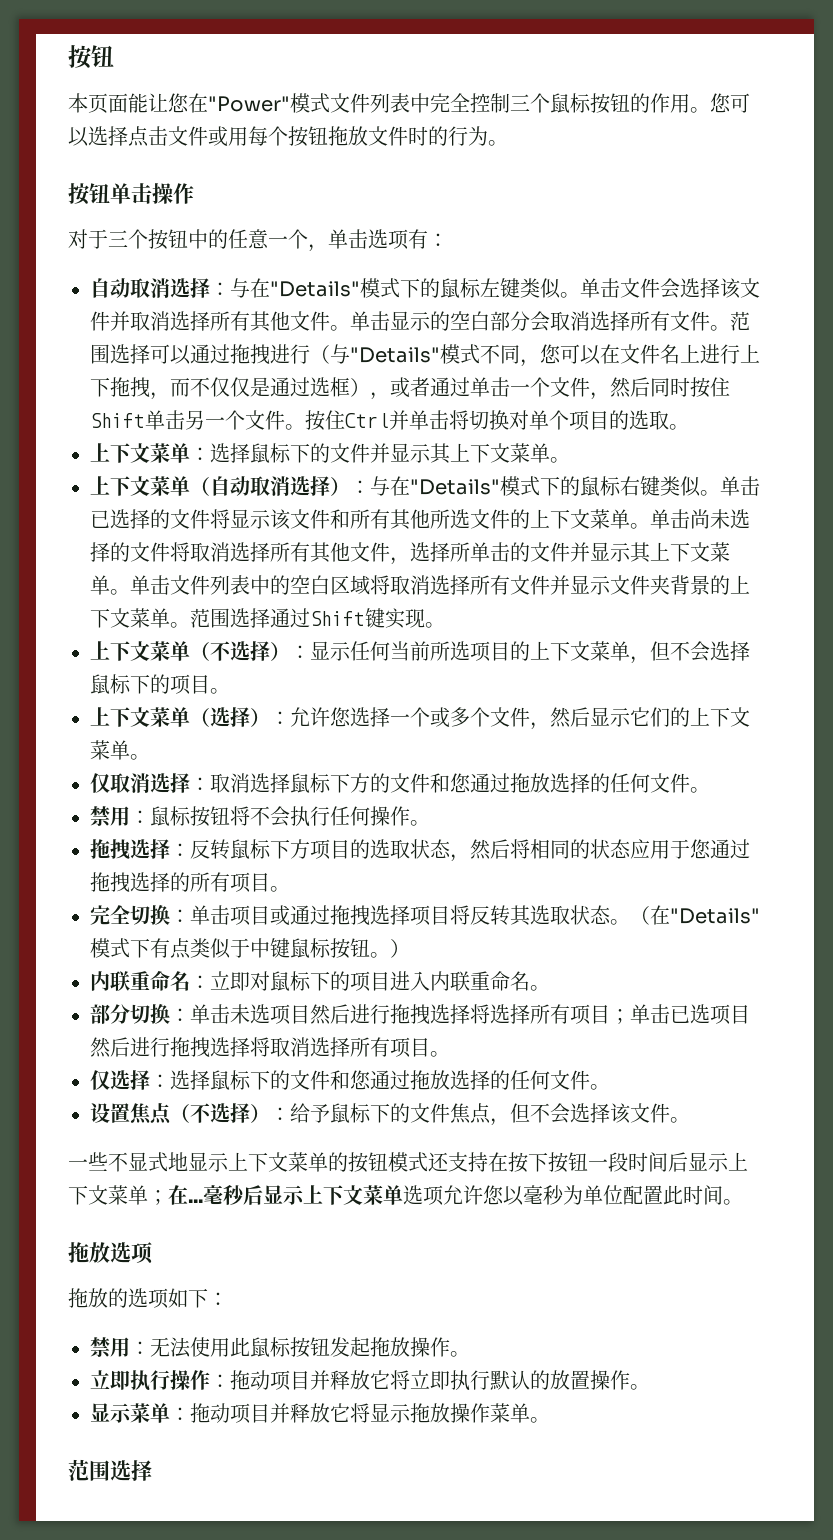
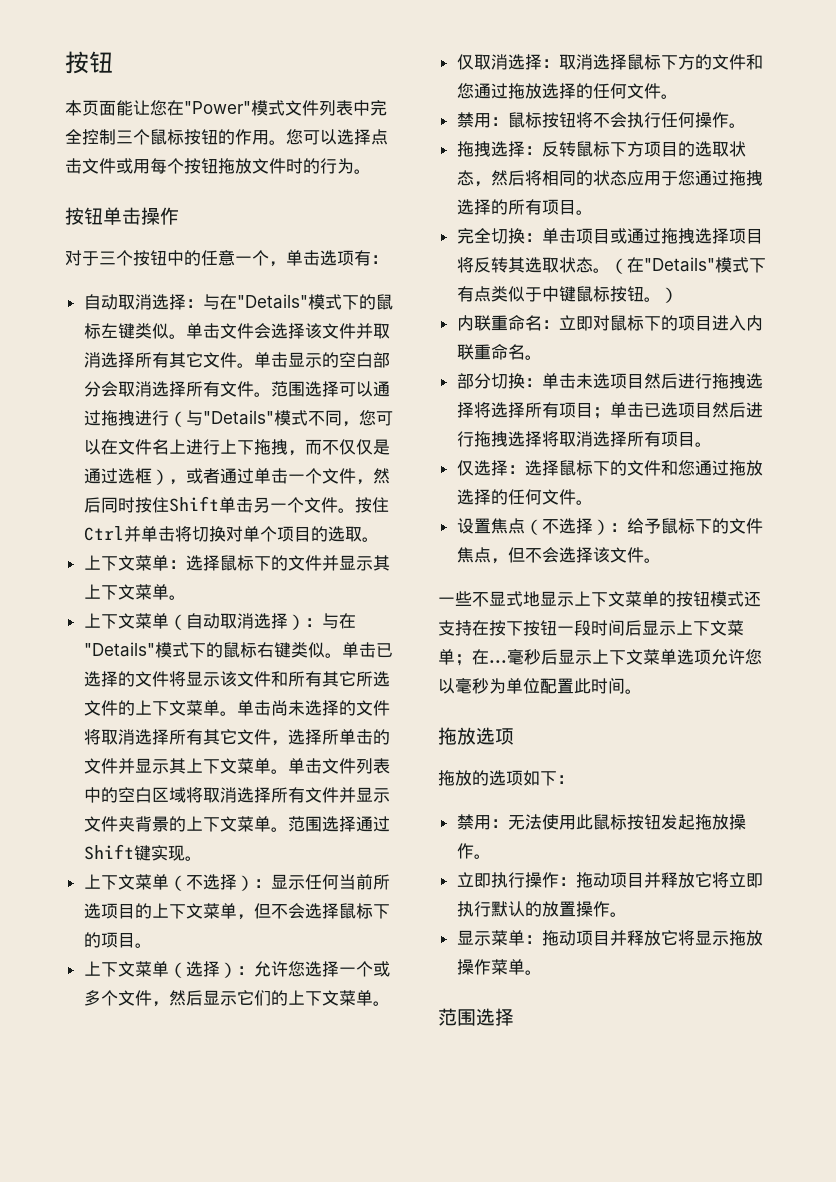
- 单击文件会选择该文件并取消选择所有其他文件。
+ 单击文件会选择该文件并取消选择所有其它文件。
- 单击已选择的文件将显示该文件和所有其他所选文件的上下文菜单。
+ 单击已选择的文件将显示该文件和所有其它所选文件的上下文菜单。
- 单击尚未选择的文件将取消选择所有其他文件，选择所单击的文件并显示其上下文菜单。
+ 单击尚未选择的文件将取消选择所有其它文件，选择所单击的文件并显示其上下文菜单。

